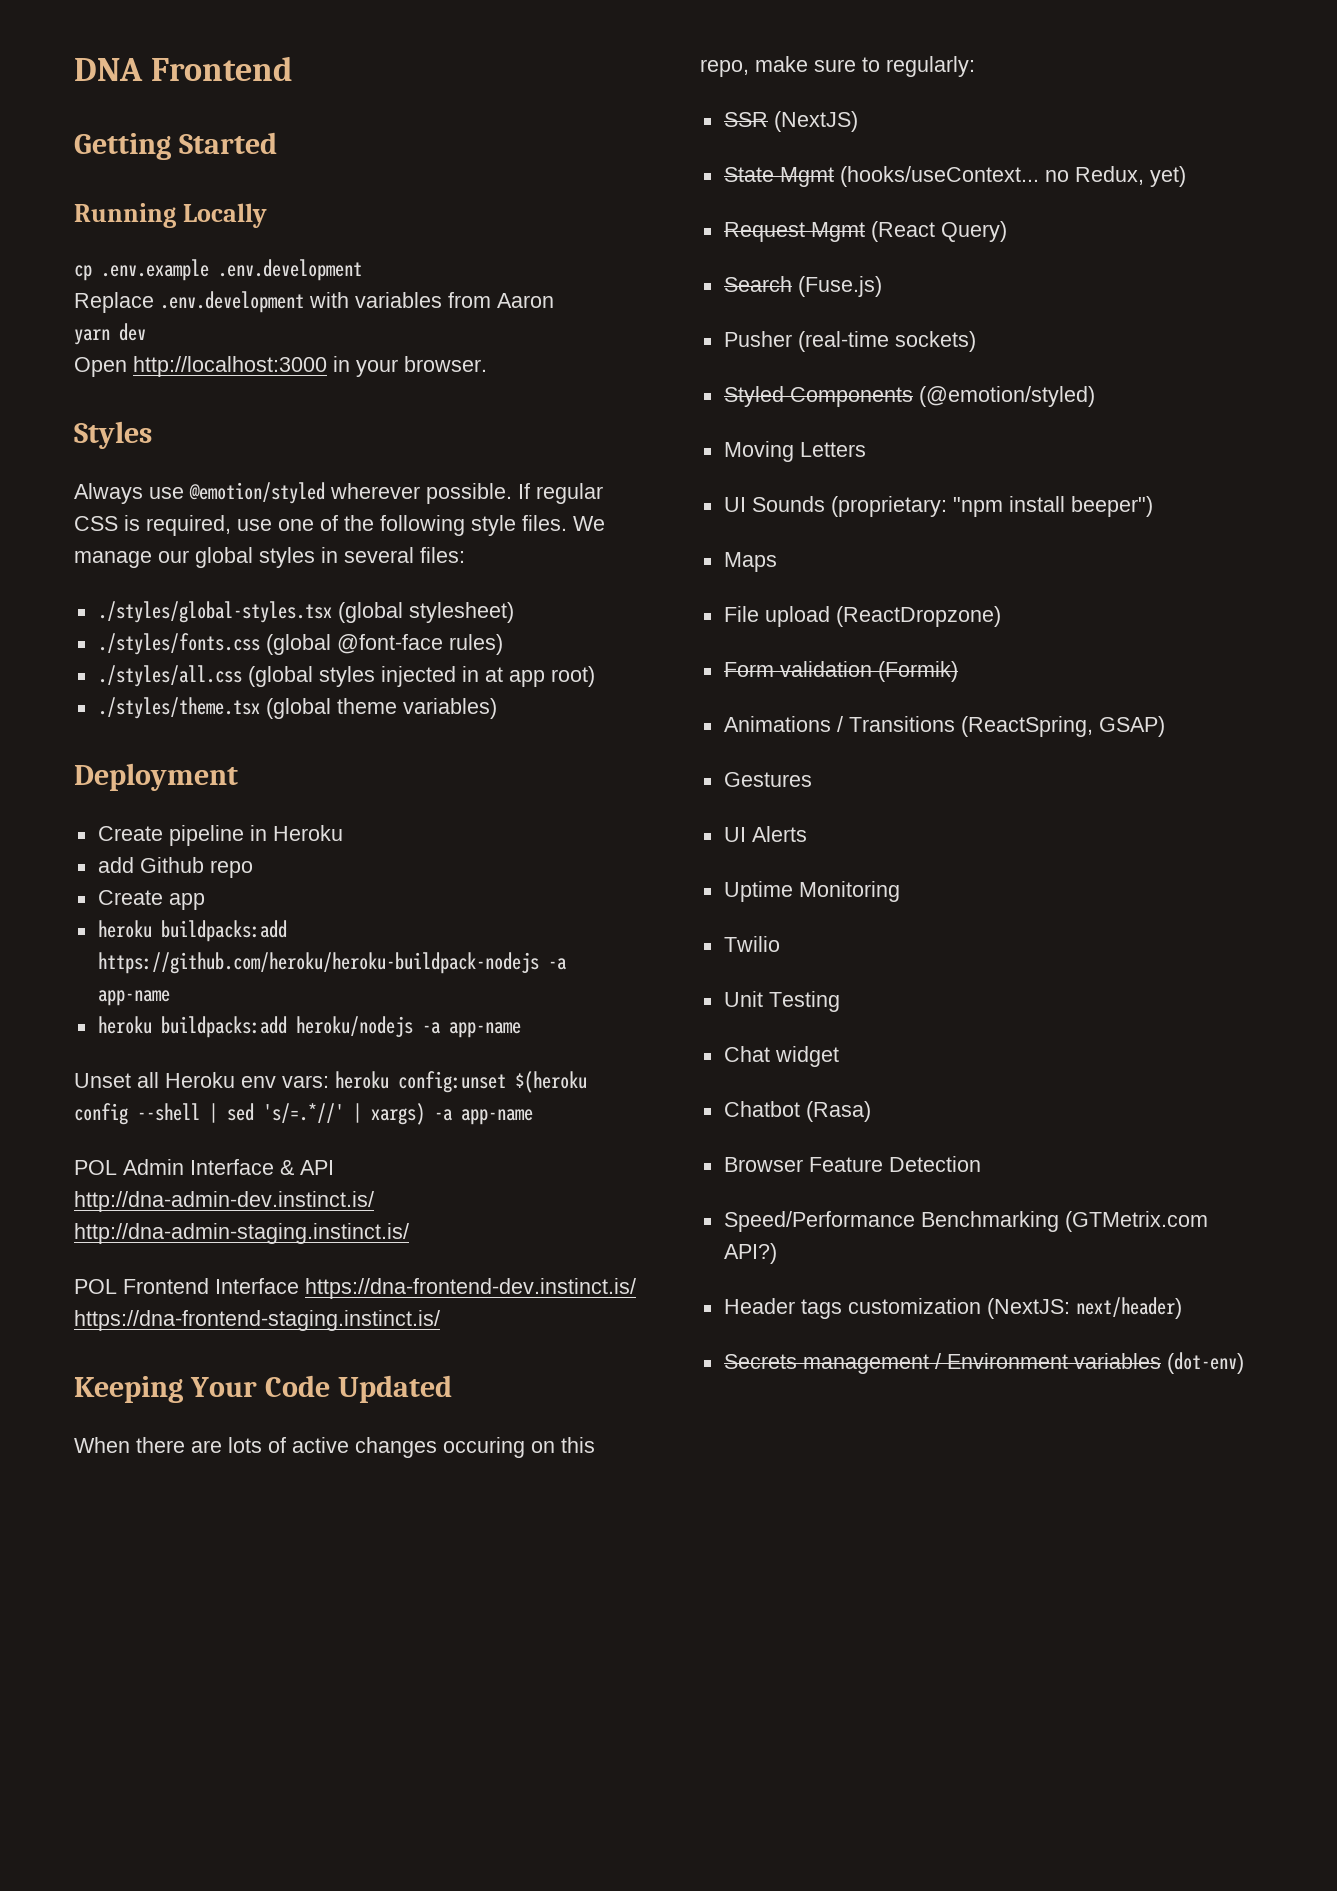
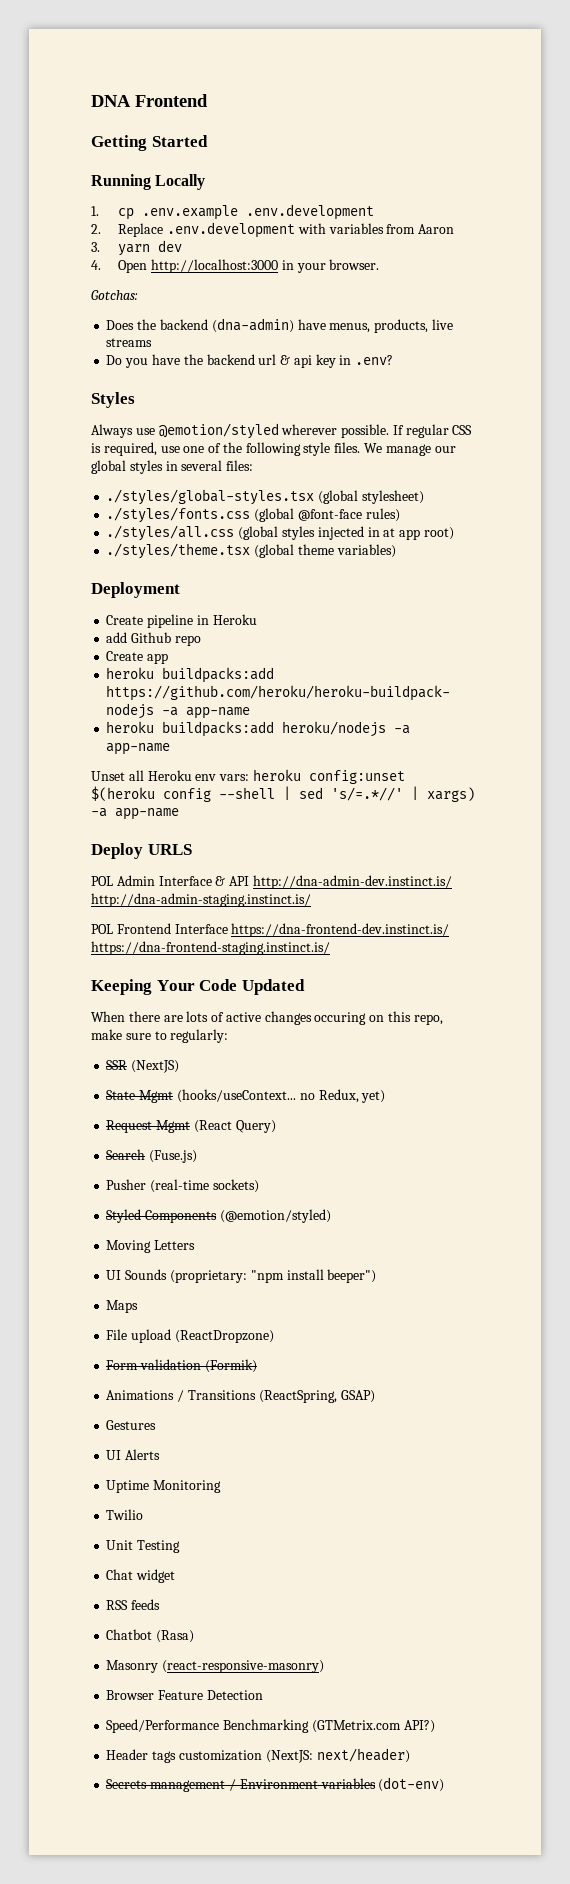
- cp .env.example .env.development
+ 1. cp .env.example .env.development
- Replace .env.development with variables from Aaron
+ 2. Replace .env.development with variables from Aaron
- yarn dev
+ 3. yarn dev
- Open http://localhost:3000 in your browser.
+ 4. Open http://localhost:3000 in your browser.
+ Gotchas:
+ Does the backend (dna-admin) have menus, products, live streams
+ Do you have the backend url & api key in .env?
+ Deploy URLS
+ RSS feeds
+ Masonry (react-responsive-masonry)

